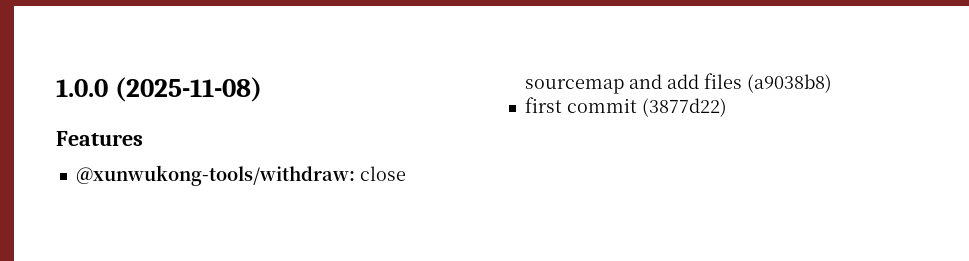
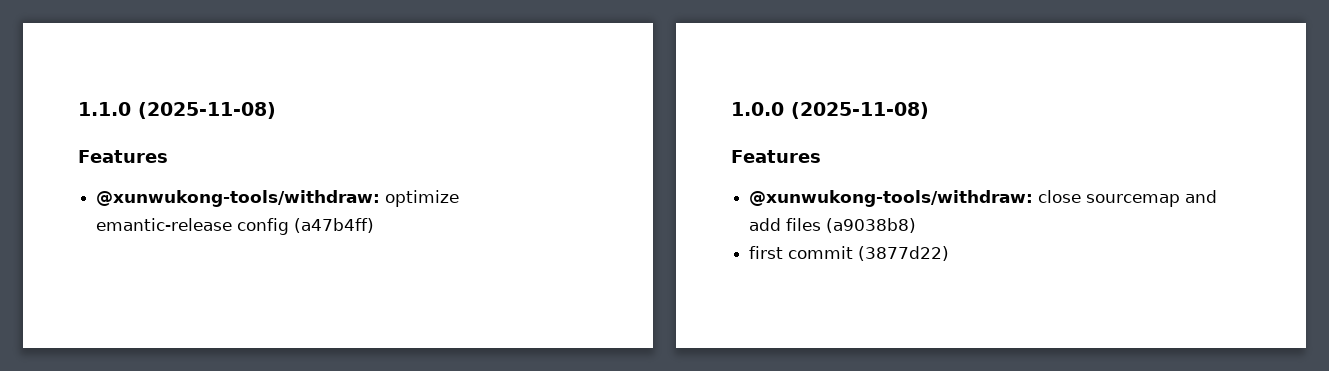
+ 1.1.0 (2025-11-08)
+ Features
+ @xunwukong-tools/withdraw: optimize emantic-release config (a47b4ff)

